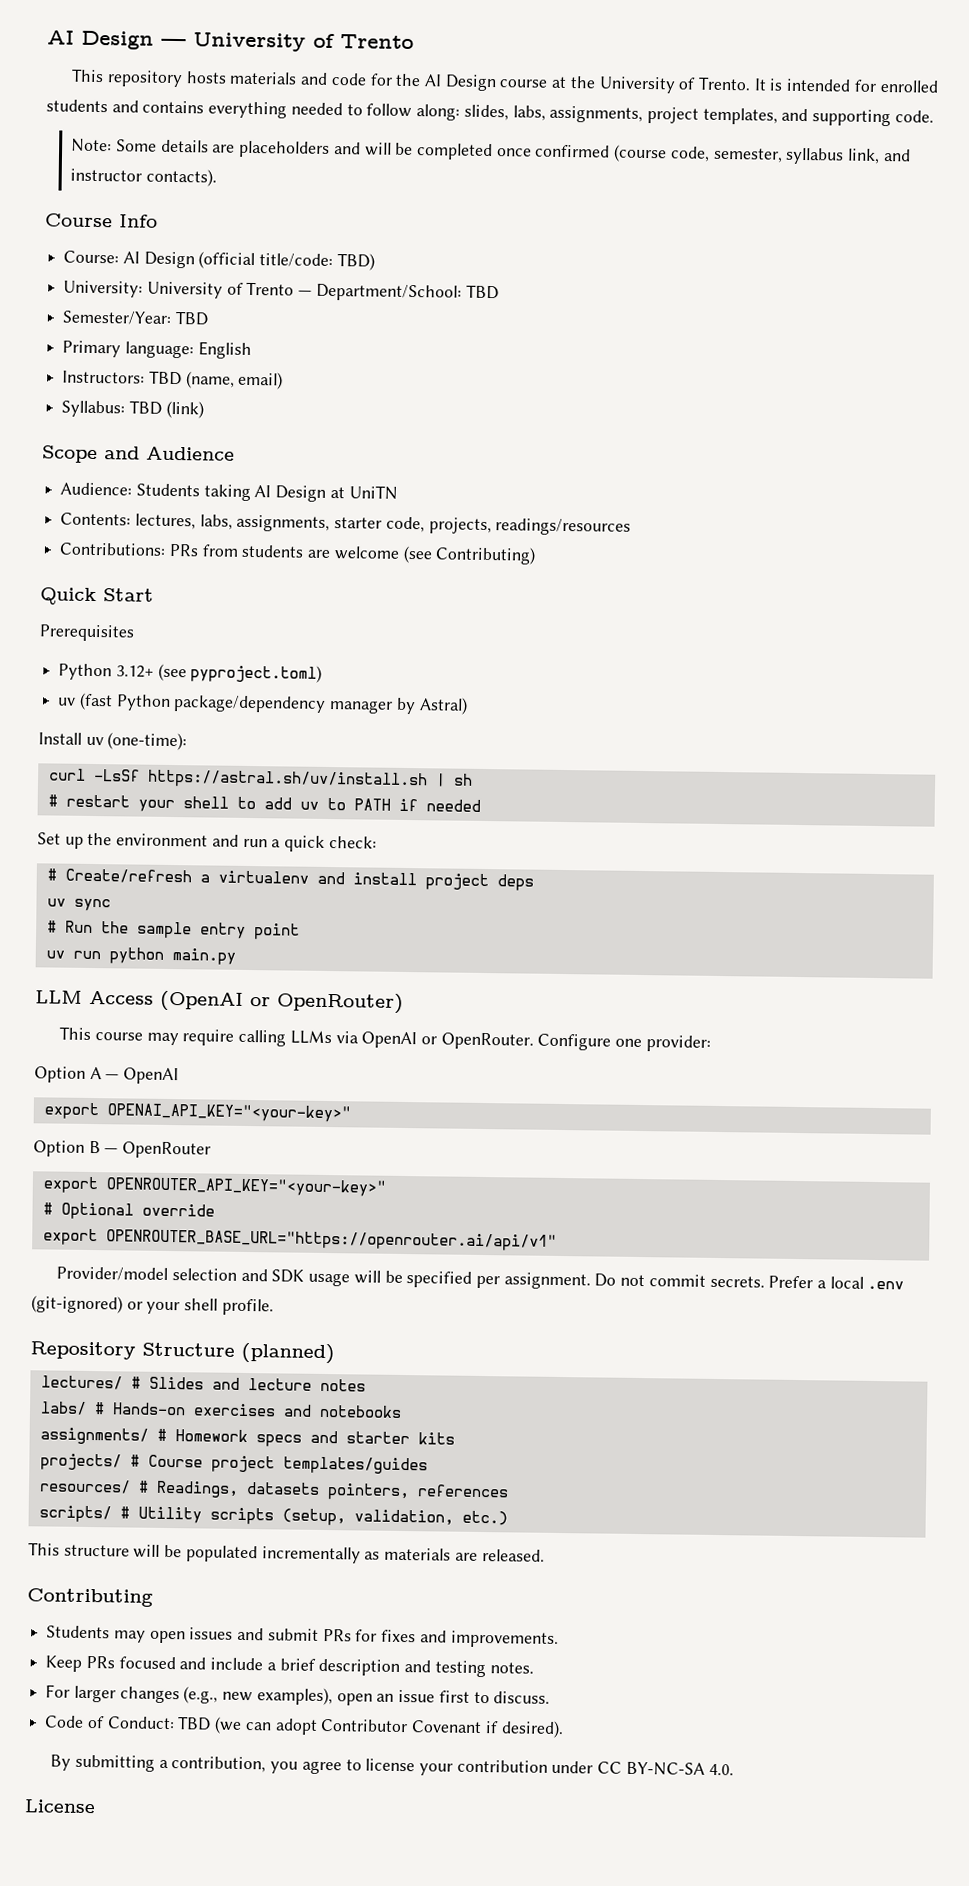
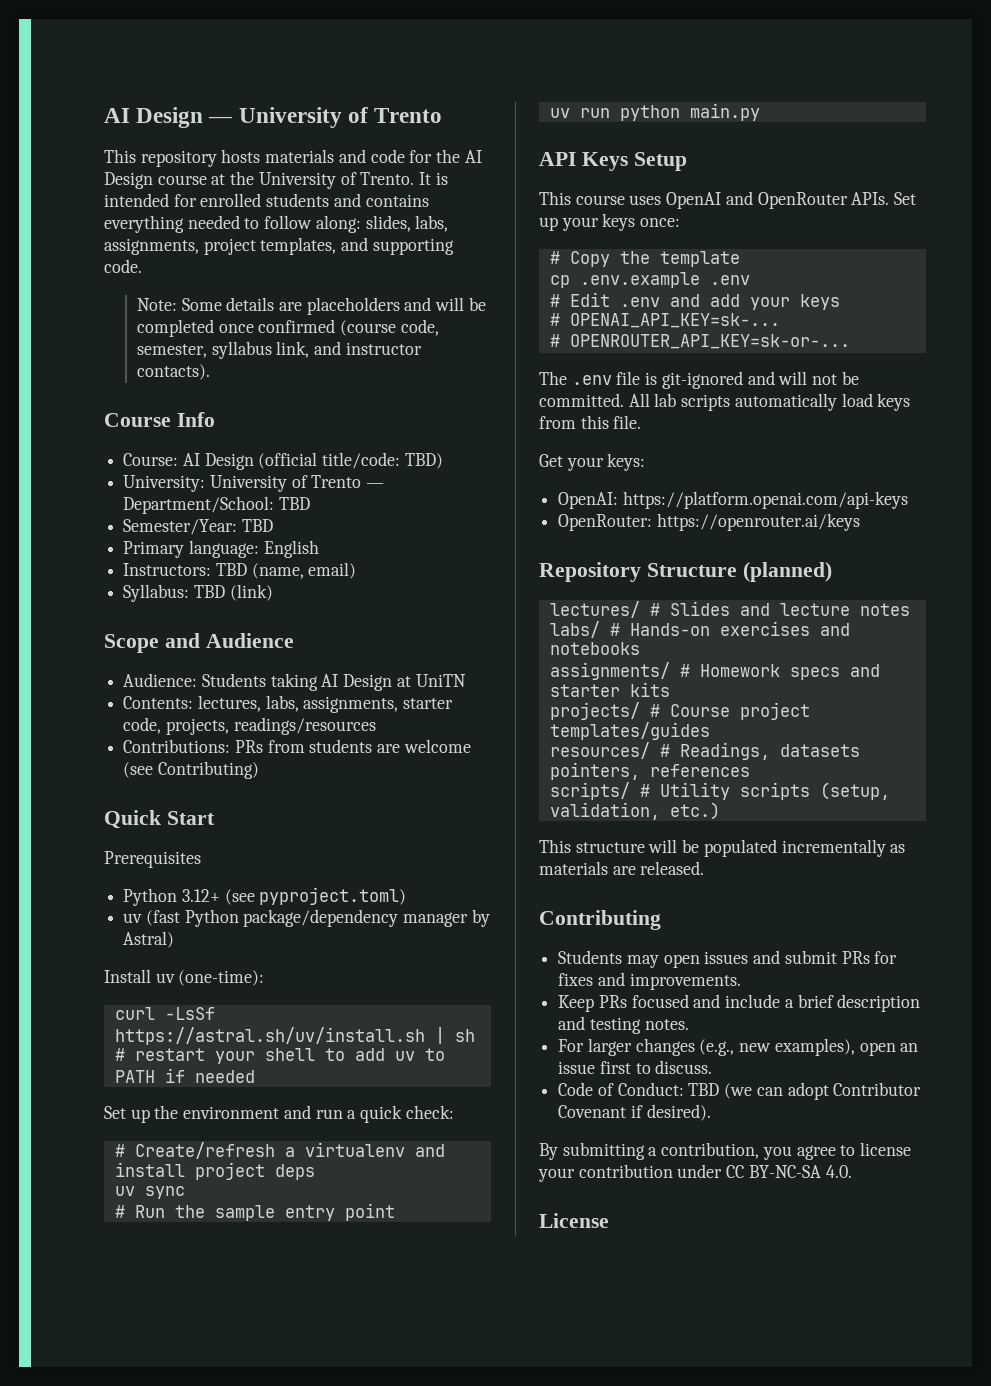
- LLM Access (OpenAI or OpenRouter)
- This course may require calling LLMs via OpenAI or OpenRouter. Configure one provider:
- Option A — OpenAI
- export OPENAI_API_KEY="<your-key>"
- Option B — OpenRouter
- export OPENROUTER_API_KEY="<your-key>"
- # Optional override
- export OPENROUTER_BASE_URL="https://openrouter.ai/api/v1"
- Provider/model selection and SDK usage will be specified per assignment. Do not commit secrets. Prefer a local .env (git-ignored) or your shell profile.
+ API Keys Setup
+ This course uses OpenAI and OpenRouter APIs. Set up your keys once:
+ # Copy the template
+ cp .env.example .env
+ # Edit .env and add your keys
+ # OPENAI_API_KEY=sk-...
+ # OPENROUTER_API_KEY=sk-or-...
+ The .env file is git-ignored and will not be committed. All lab scripts automatically load keys from this file.
+ Get your keys:
+ OpenAI: https://platform.openai.com/api-keys
+ OpenRouter: https://openrouter.ai/keys

